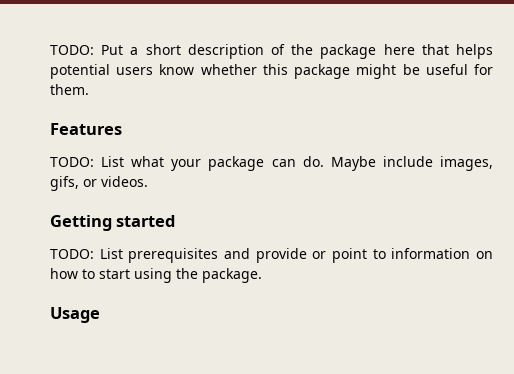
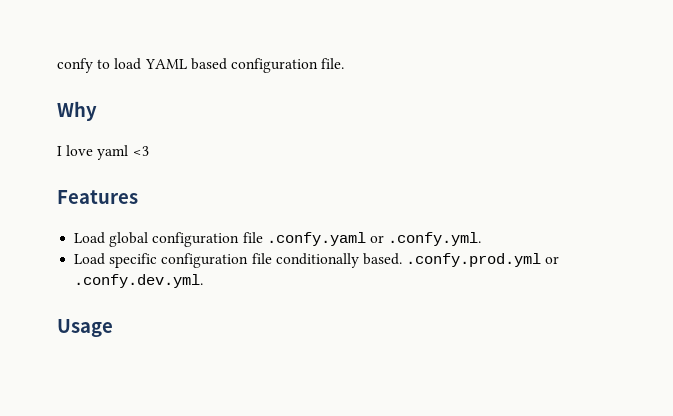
- TODO: Put a short description of the package here that helps potential users know whether this package might be useful for them.
+ confy to load YAML based configuration file.
+ Why
+ I love yaml <3
  Features
- TODO: List what your package can do. Maybe include images, gifs, or videos.
- Getting started
- TODO: List prerequisites and provide or point to information on how to start using the package.
+ Load global configuration file .confy.yaml or .confy.yml.
+ Load specific configuration file conditionally based. .confy.prod.yml or .confy.dev.yml.

